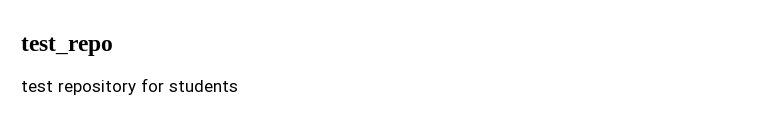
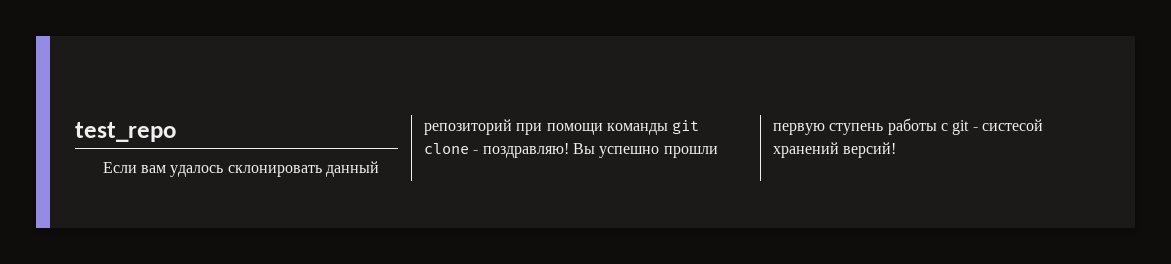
- test repository for students
+ Если вам удалось склонировать данный репозиторий при помощи команды git clone - поздравляю! Вы успешно прошли первую ступень работы с git - систесой хранений версий!

